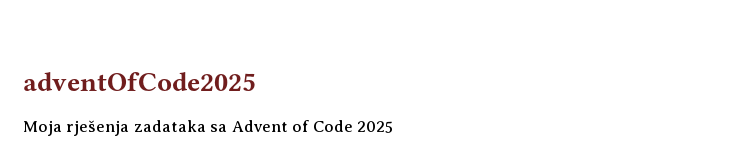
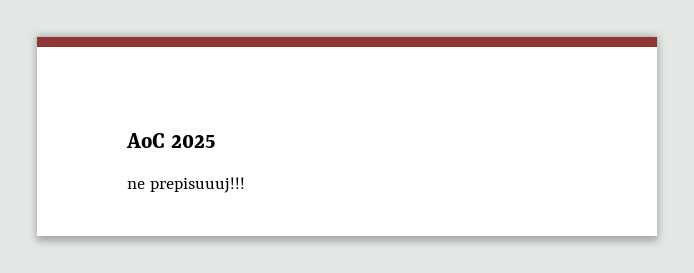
- adventOfCode2025
- Moja rješenja zadataka sa Advent of Code 2025
+ AoC 2025
+ ne prepisuuuj!!!

